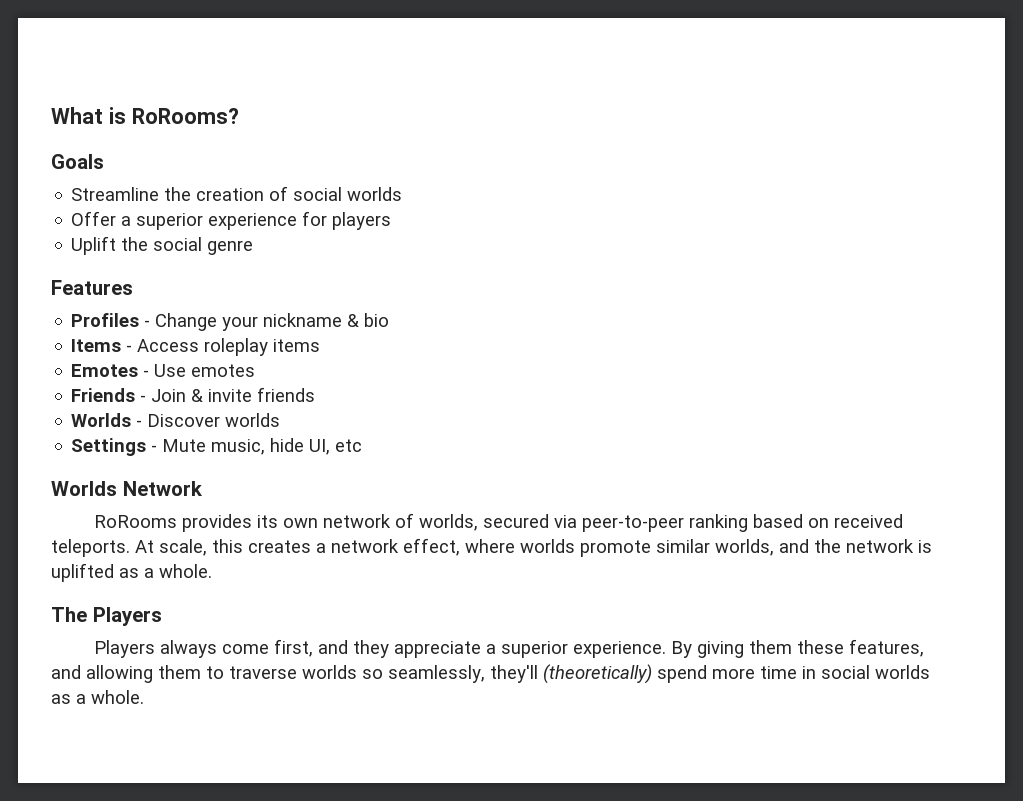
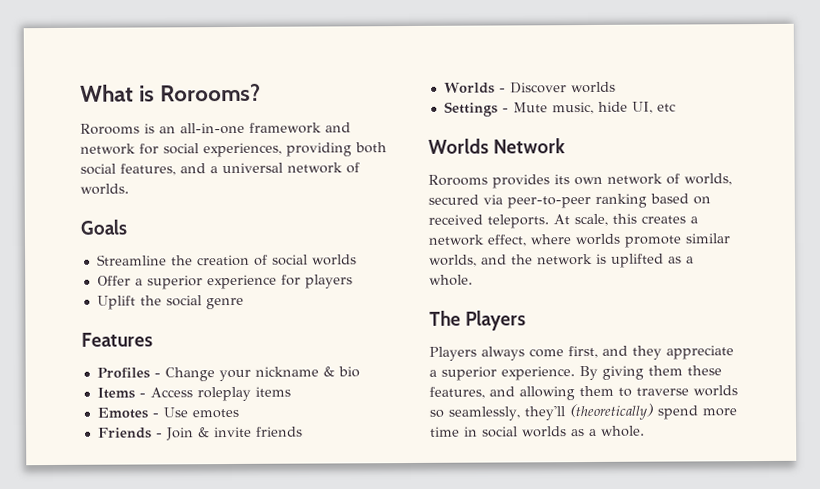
- What is RoRooms?
+ What is Rorooms?
+ Rorooms is an all-in-one framework and network for social experiences, providing both social features, and a universal network of worlds.
- RoRooms provides its own network of worlds, secured via peer-to-peer ranking based on received teleports.
+ Rorooms provides its own network of worlds, secured via peer-to-peer ranking based on received teleports.

